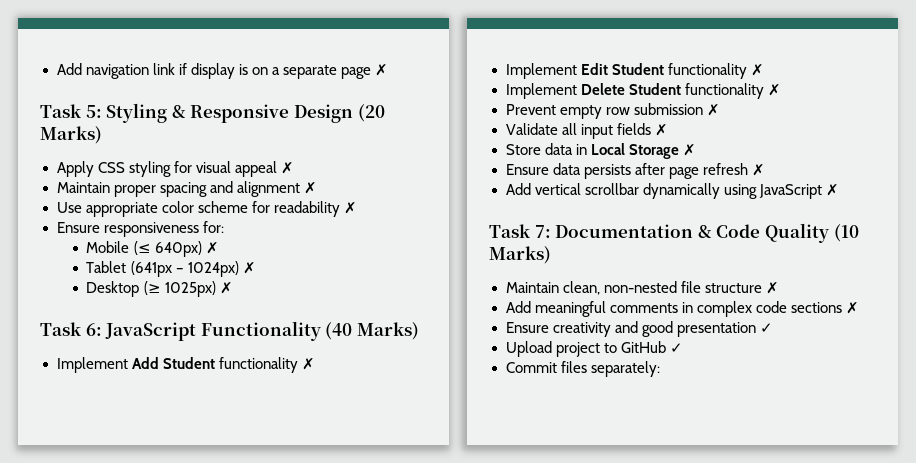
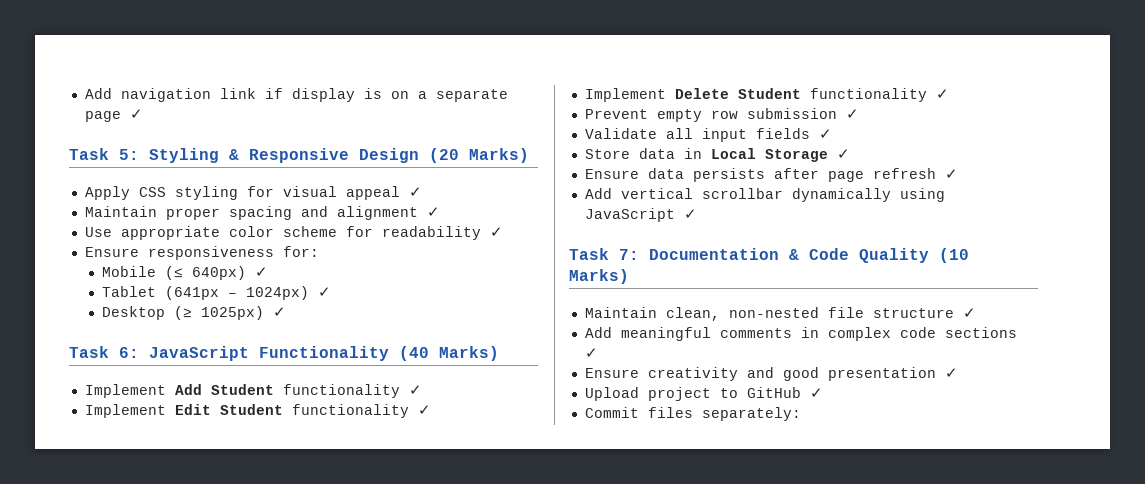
- Add navigation link if display is on a separate page ✗
+ Add navigation link if display is on a separate page ✓
- Apply CSS styling for visual appeal ✗
+ Apply CSS styling for visual appeal ✓
- Maintain proper spacing and alignment ✗
+ Maintain proper spacing and alignment ✓
- Use appropriate color scheme for readability ✗
+ Use appropriate color scheme for readability ✓
- Mobile (≤ 640px) ✗
+ Mobile (≤ 640px) ✓
- Tablet (641px – 1024px) ✗
+ Tablet (641px – 1024px) ✓
- Desktop (≥ 1025px) ✗
+ Desktop (≥ 1025px) ✓
- Implement Add Student functionality ✗
+ Implement Add Student functionality ✓
- Implement Edit Student functionality ✗
+ Implement Edit Student functionality ✓
- Implement Delete Student functionality ✗
+ Implement Delete Student functionality ✓
- Prevent empty row submission ✗
+ Prevent empty row submission ✓
- Validate all input fields ✗
+ Validate all input fields ✓
- Store data in Local Storage ✗
+ Store data in Local Storage ✓
- Ensure data persists after page refresh ✗
+ Ensure data persists after page refresh ✓
- Add vertical scrollbar dynamically using JavaScript ✗
+ Add vertical scrollbar dynamically using JavaScript ✓
- Maintain clean, non-nested file structure ✗
+ Maintain clean, non-nested file structure ✓
- Add meaningful comments in complex code sections ✗
+ Add meaningful comments in complex code sections ✓

